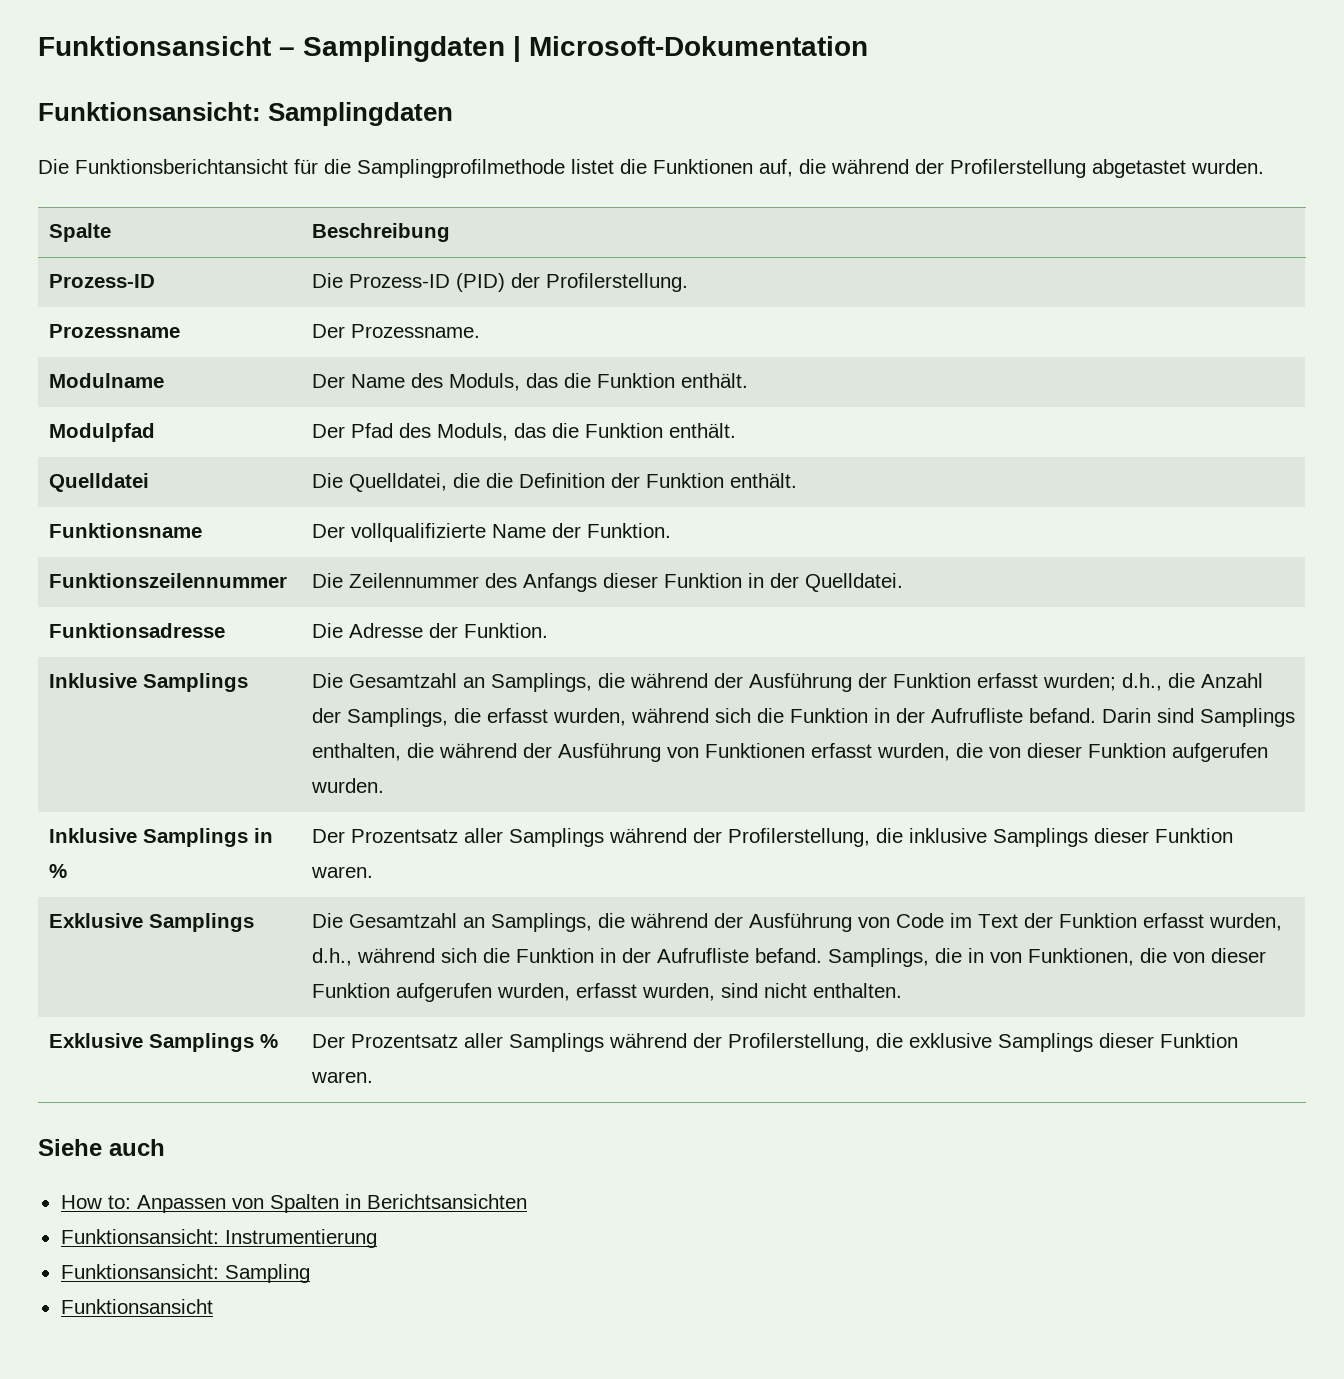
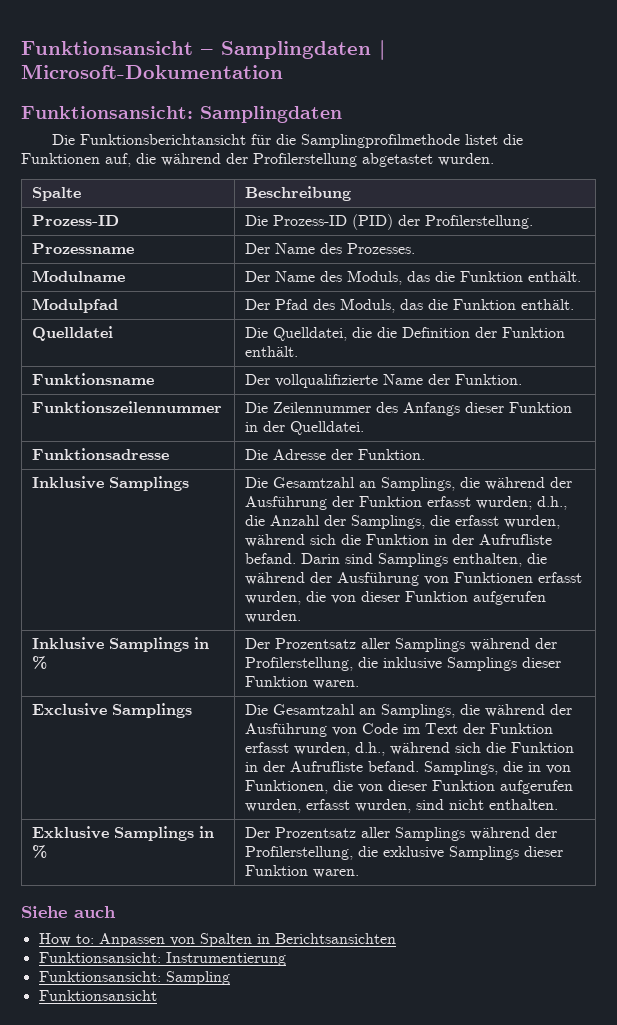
- Prozessname | Der Prozessname.
+ Prozessname | Der Name des Prozesses.
  Inklusive Samplings in % | Der Prozentsatz aller Samplings während der Profilerstellung, die inklusive Samplings dieser Funktion waren.
- Exklusive Samplings
+ Exclusive Samplings
- Exklusive Samplings % | Der Prozentsatz aller Samplings während der Profilerstellung, die exklusive Samplings dieser Funktion waren.
+ Exklusive Samplings in % | Der Prozentsatz aller Samplings während der Profilerstellung, die exklusive Samplings dieser Funktion waren.

